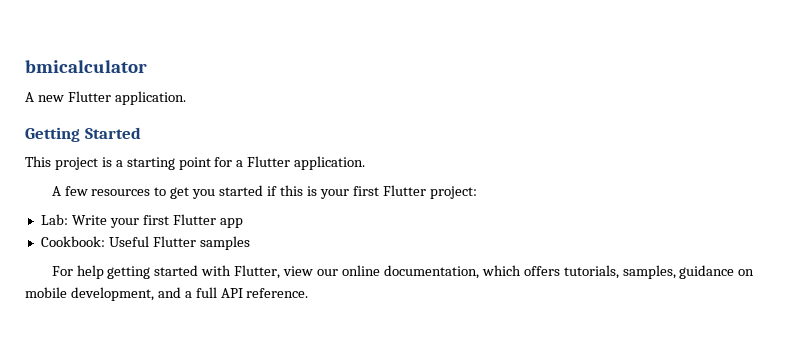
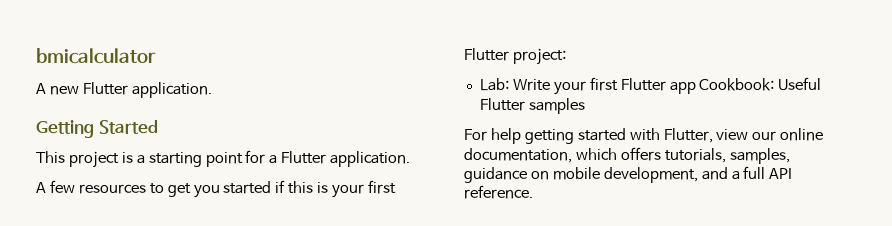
- Lab: Write your first Flutter app
- Cookbook: Useful Flutter samples
+ Lab: Write your first Flutter app Cookbook: Useful Flutter samples

